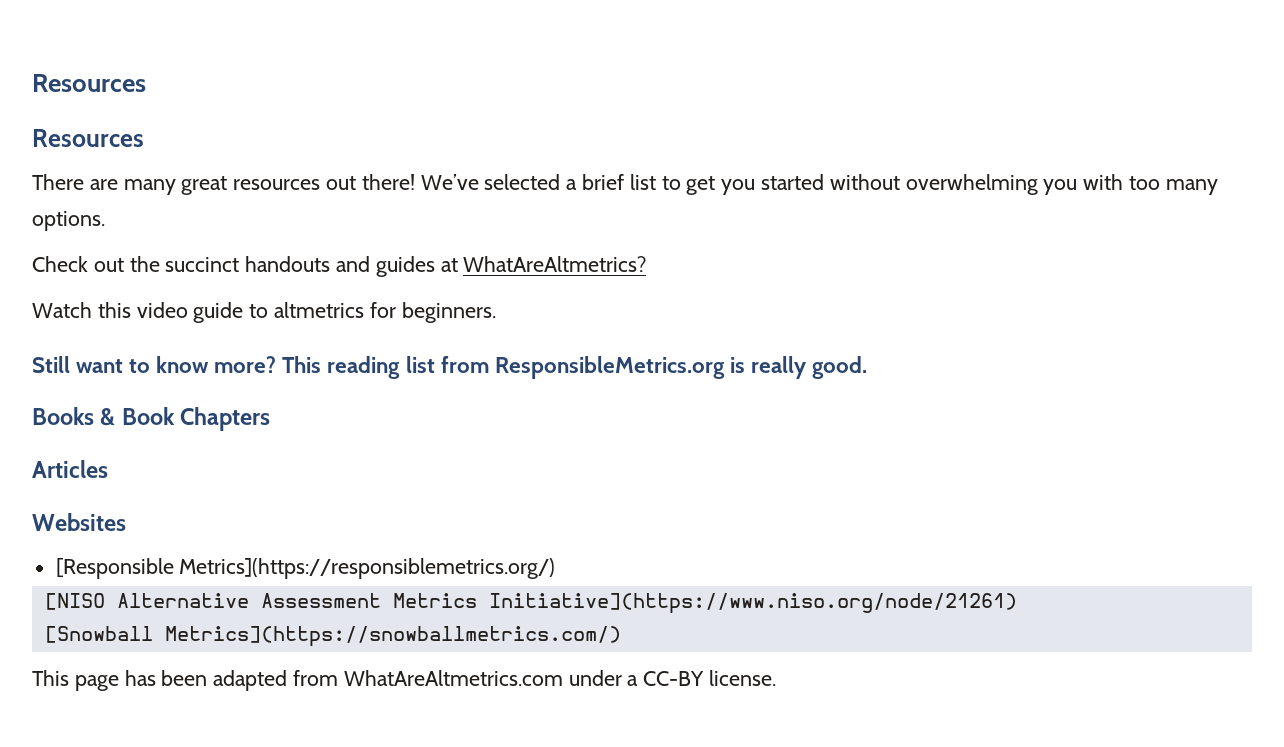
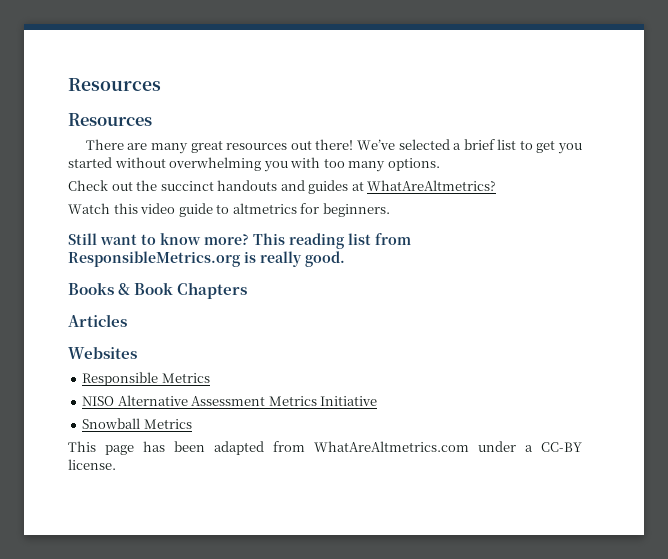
- [Responsible Metrics](https://responsiblemetrics.org/)
- [NISO Alternative Assessment Metrics Initiative](https://www.niso.org/node/21261)
- [Snowball Metrics](https://snowballmetrics.com/)
+ Responsible Metrics
+ NISO Alternative Assessment Metrics Initiative
+ Snowball Metrics

